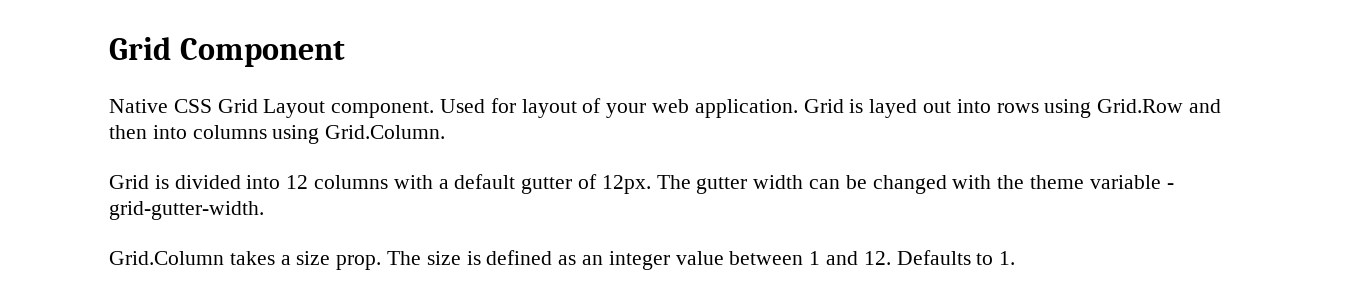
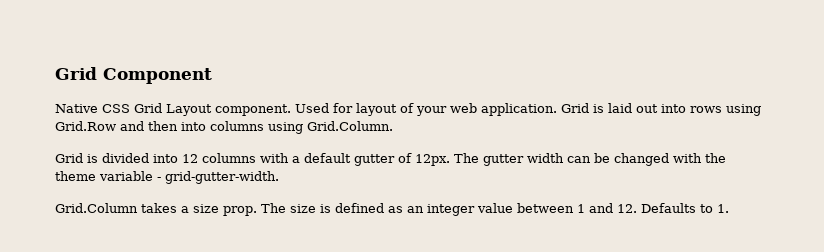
- Grid is layed out into rows using Grid.Row and then into columns using Grid.Column.
+ Grid is laid out into rows using Grid.Row and then into columns using Grid.Column.

